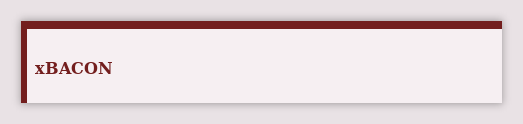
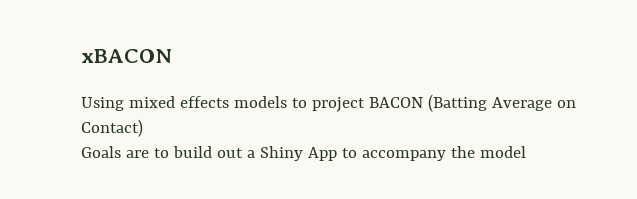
+ Using mixed effects models to project BACON (Batting Average on Contact)
+ Goals are to build out a Shiny App to accompany the model

